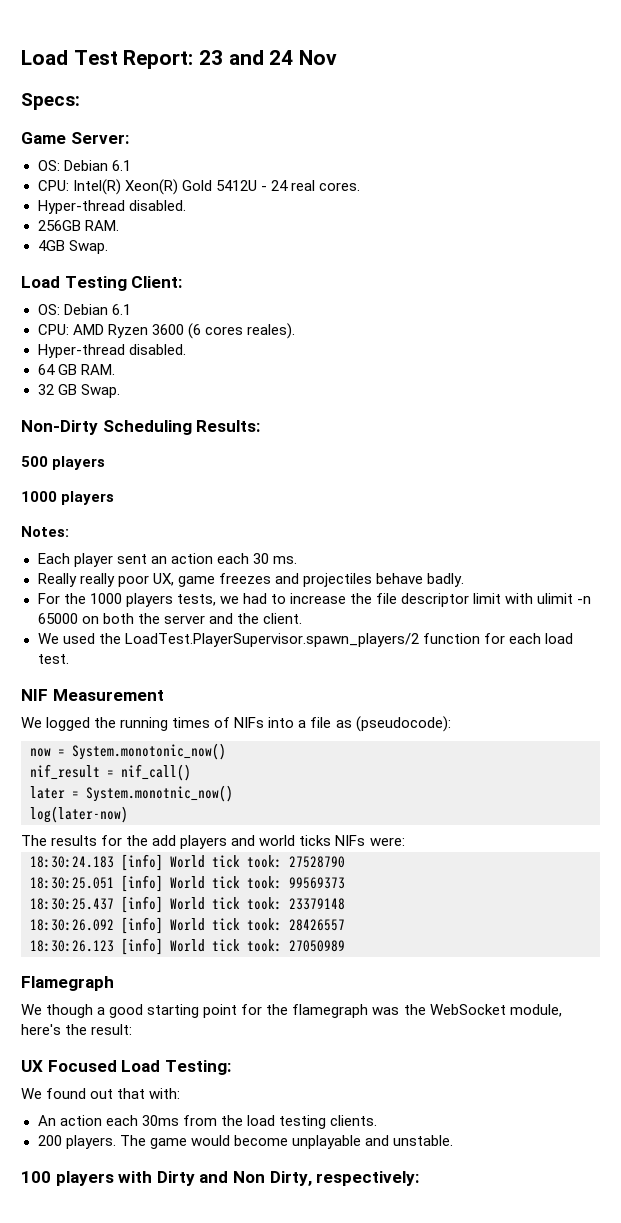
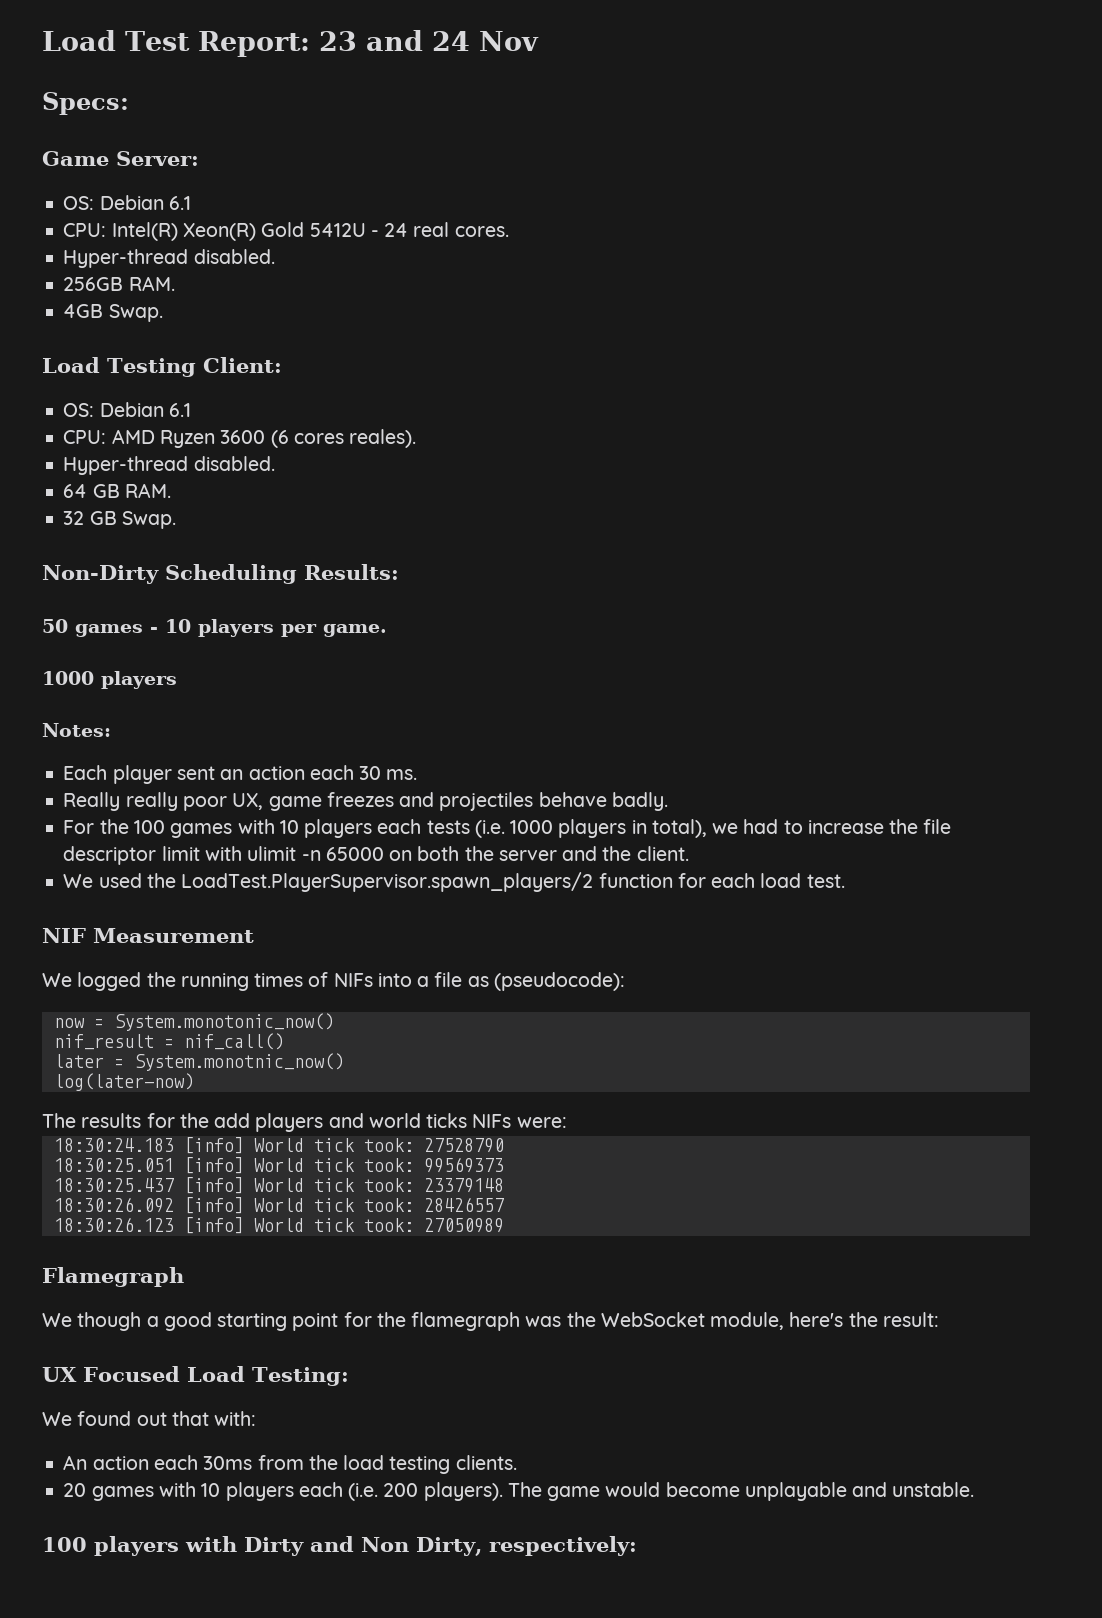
- 500 players
+ 50 games - 10 players per game.
- For the 1000 players tests, we had to increase the file descriptor limit with ulimit -n 65000 on both the server and the client.
+ For the 100 games with 10 players each tests (i.e. 1000 players in total), we had to increase the file descriptor limit with ulimit -n 65000 on both the server and the client.
- 200 players.
+ 20 games with 10 players each (i.e. 200 players).

